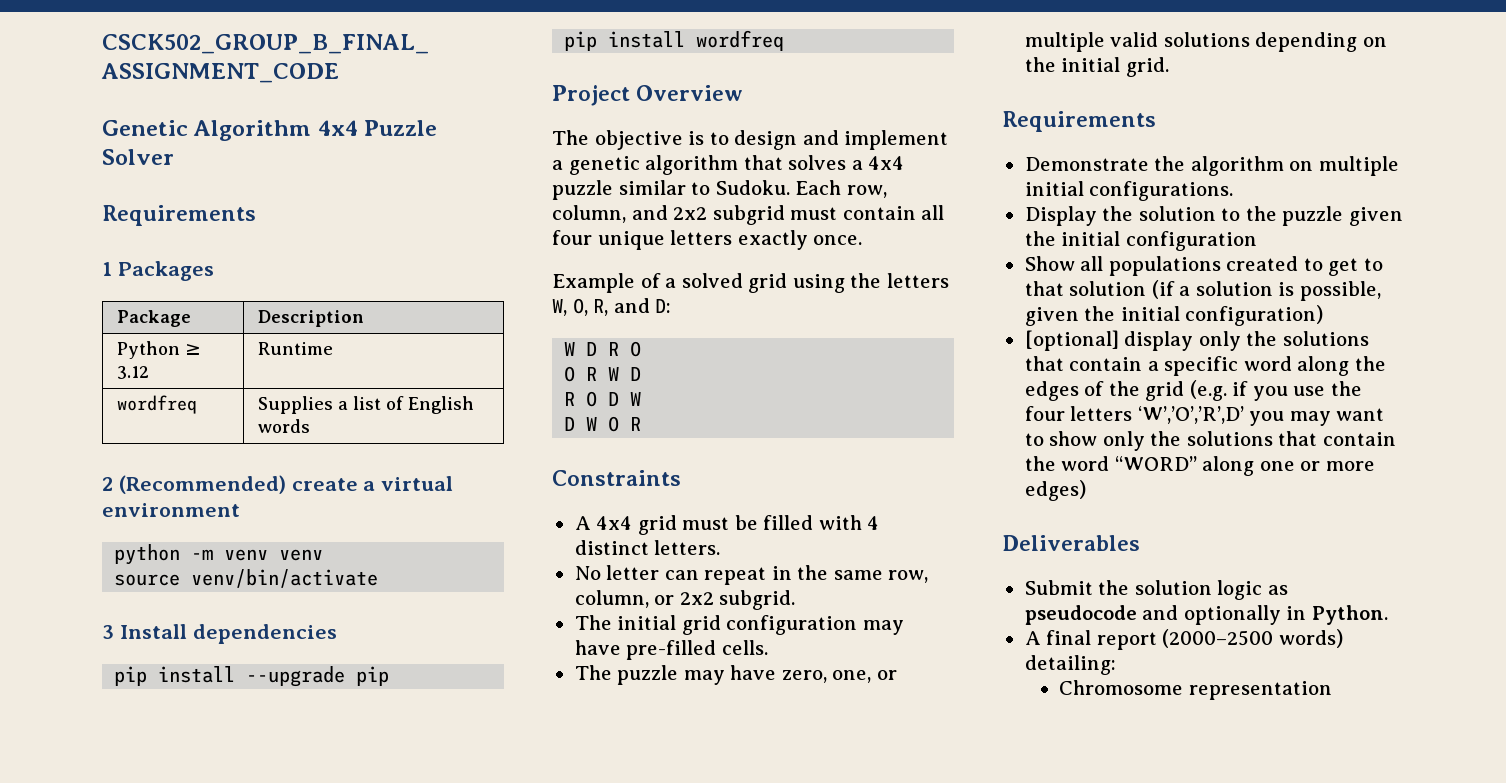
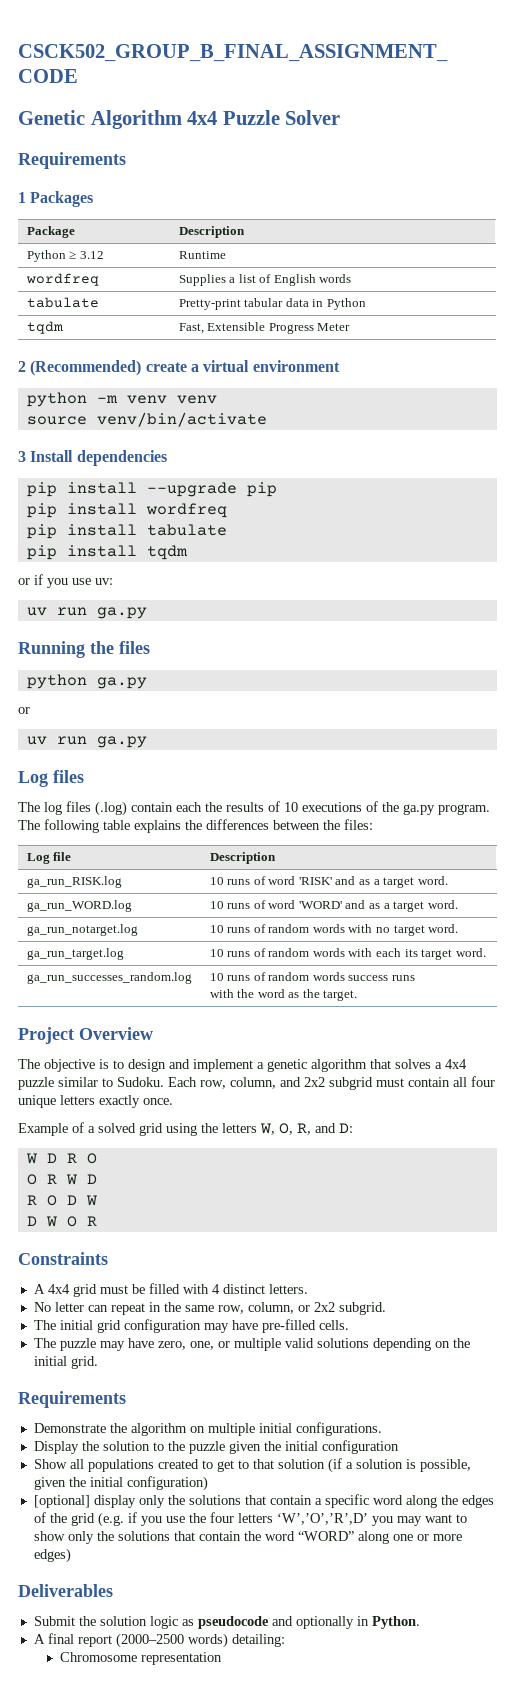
+ tabulate | Pretty-print tabular data in Python
+ tqdm | Fast, Extensible Progress Meter
+ pip install tabulate
+ pip install tqdm
+ or if you use uv:
+ uv run ga.py
+ Running the files
+ python ga.py
+ or
+ uv run ga.py
+ Log files
+ The log files (.log) contain each the results of 10 executions of the ga.py program. The following table explains the differences between the files:
+ Log file | Description
+ ga_run_RISK.log | 10 runs of word 'RISK' and as a target word.
+ ga_run_WORD.log | 10 runs of word 'WORD' and as a target word.
+ ga_run_notarget.log | 10 runs of random words with no target word.
+ ga_run_target.log | 10 runs of random words with each its target word.
+ ga_run_successes_random.log | 10 runs of random words success runs
+ with the word as the target.

